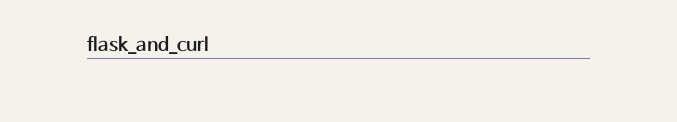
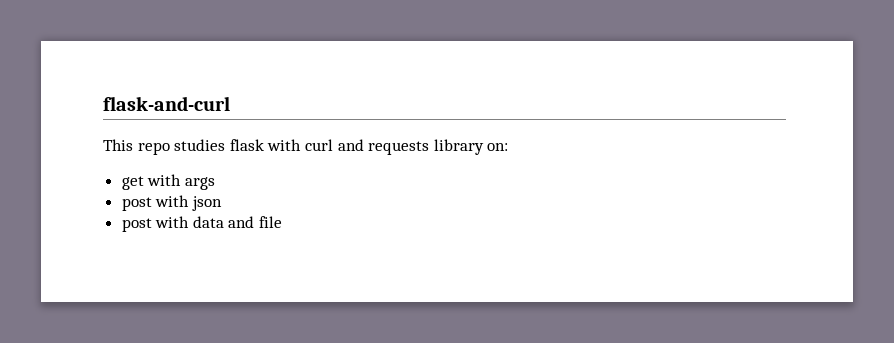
- flask_and_curl
+ flask-and-curl
+ This repo studies flask with curl and requests library on:
+ get with args
+ post with json
+ post with data and file

